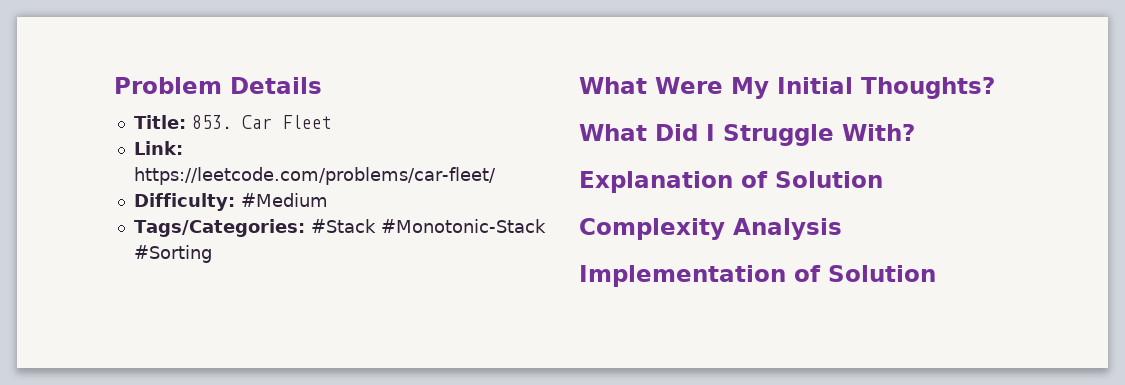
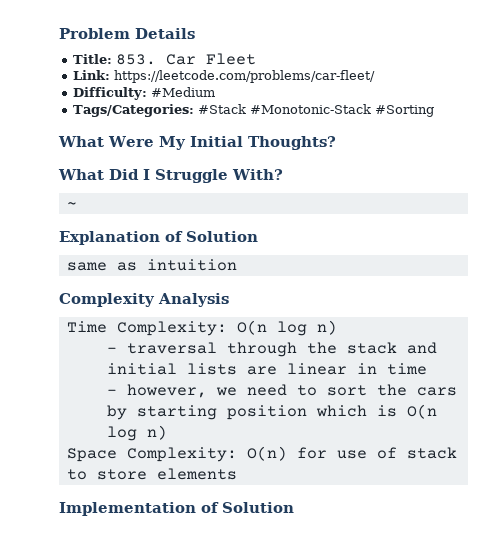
+ ~
+ same as intuition
+ Time Complexity: O(n log n)
+ - traversal through the stack and initial lists are linear in time
+ - however, we need to sort the cars by starting position which is O(n log n)
+ Space Complexity: O(n) for use of stack to store elements

